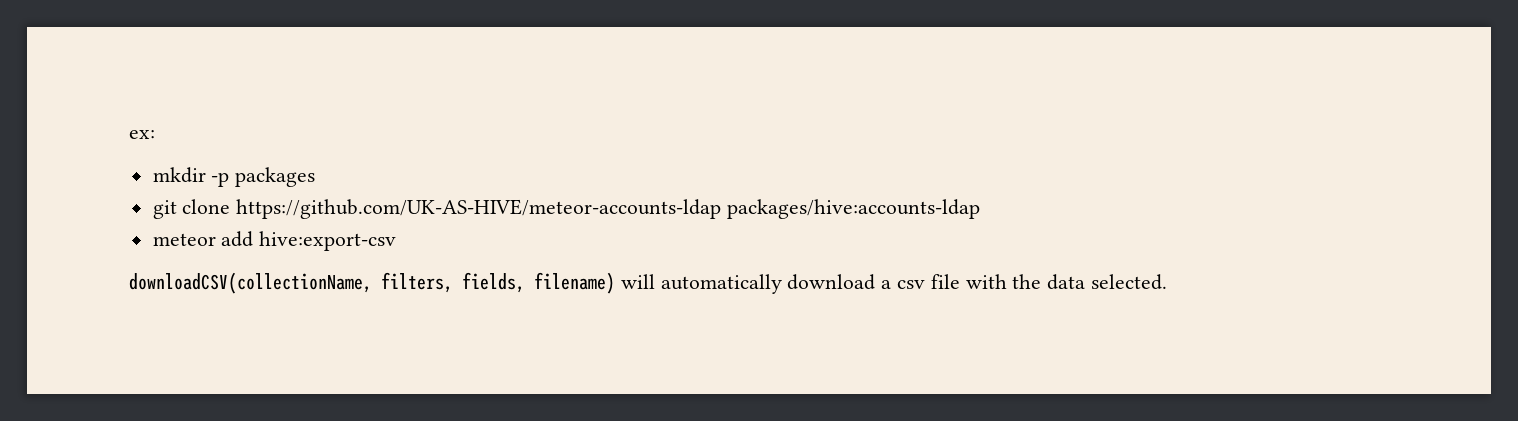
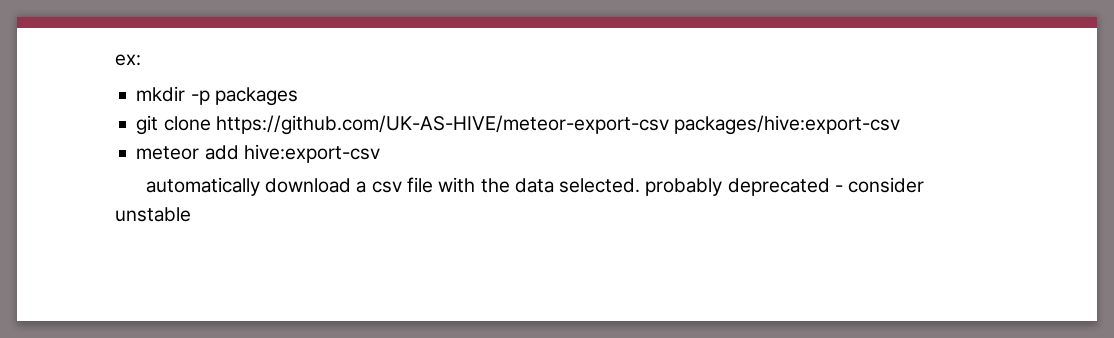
- git clone https://github.com/UK-AS-HIVE/meteor-accounts-ldap packages/hive:accounts-ldap
+ git clone https://github.com/UK-AS-HIVE/meteor-export-csv packages/hive:export-csv
- downloadCSV(collectionName, filters, fields, filename) will automatically download a csv file with the data selected.
+ automatically download a csv file with the data selected. probably deprecated - consider unstable

